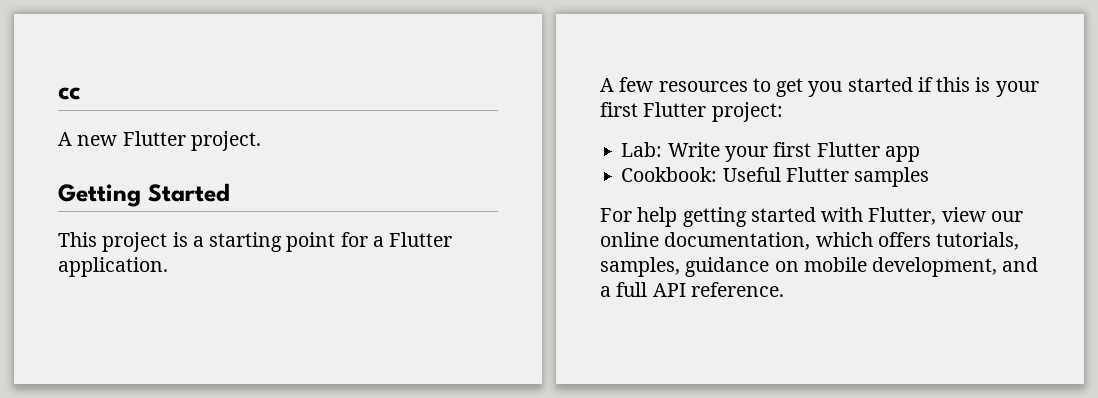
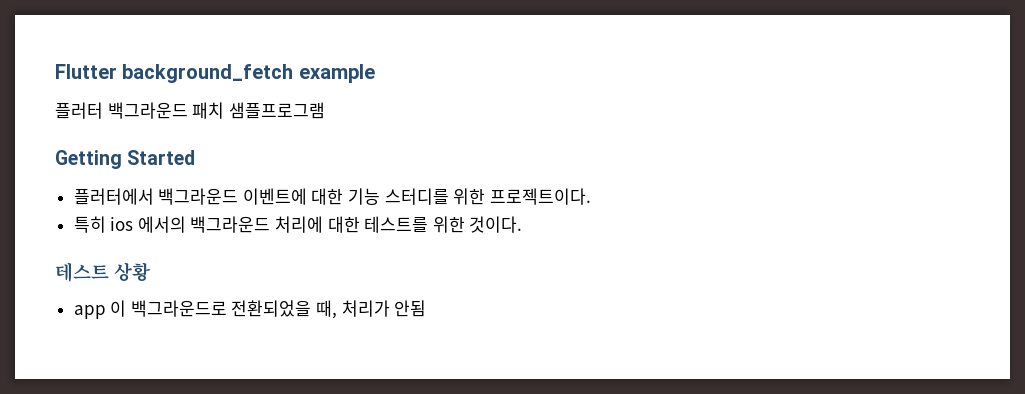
- cc
- A new Flutter project.
+ Flutter background_fetch example
+ 플러터 백그라운드 패치 샘플프로그램
  Getting Started
- This project is a starting point for a Flutter application.
- A few resources to get you started if this is your first Flutter project:
- Lab: Write your first Flutter app
- Cookbook: Useful Flutter samples
- For help getting started with Flutter, view our online documentation, which offers tutorials, samples, guidance on mobile development, and a full API reference.
+ 플러터에서 백그라운드 이벤트에 대한 기능 스터디를 위한 프로젝트이다.
+ 특히 ios 에서의 백그라운드 처리에 대한 테스트를 위한 것이다.
+ 테스트 상황
+ app 이 백그라운드로 전환되었을 때, 처리가 안됨

